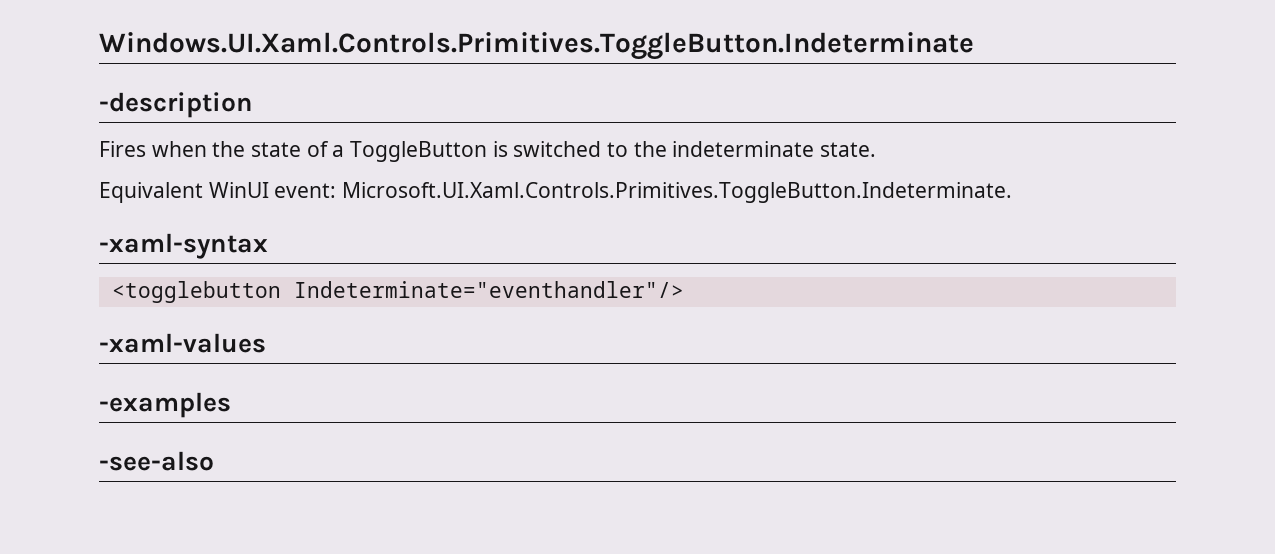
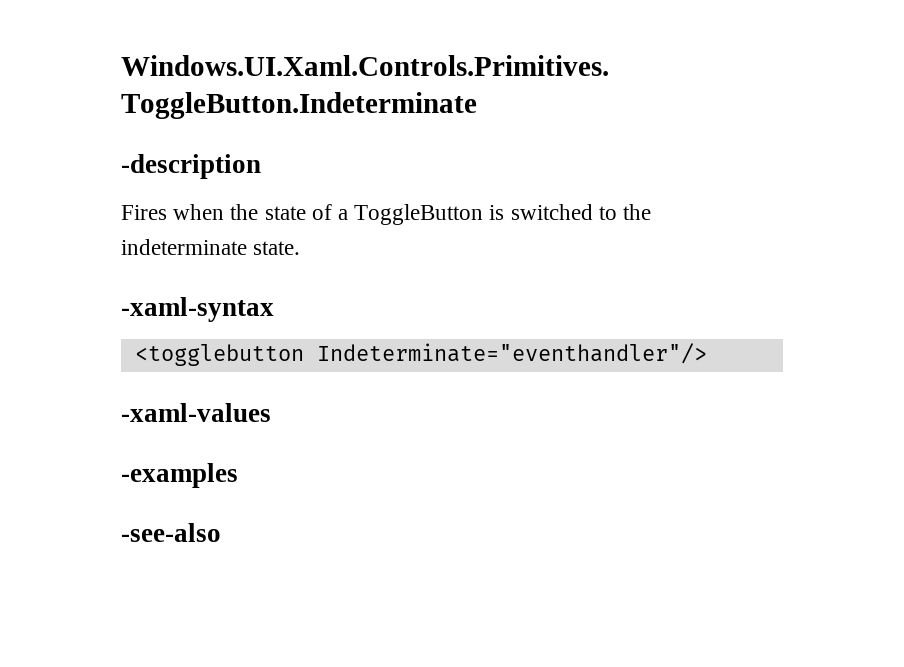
- Equivalent WinUI event: Microsoft.UI.Xaml.Controls.Primitives.ToggleButton.Indeterminate.

